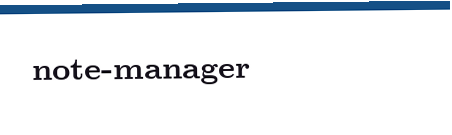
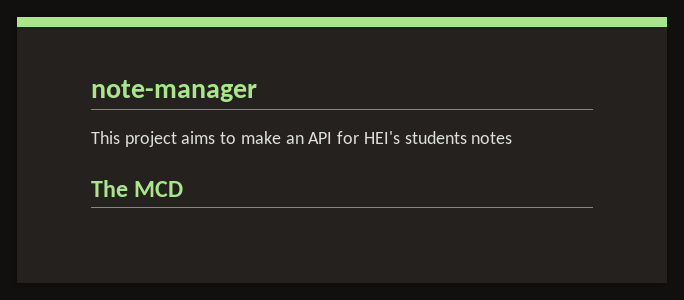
+ This project aims to make an API for HEI's students notes
+ The MCD

